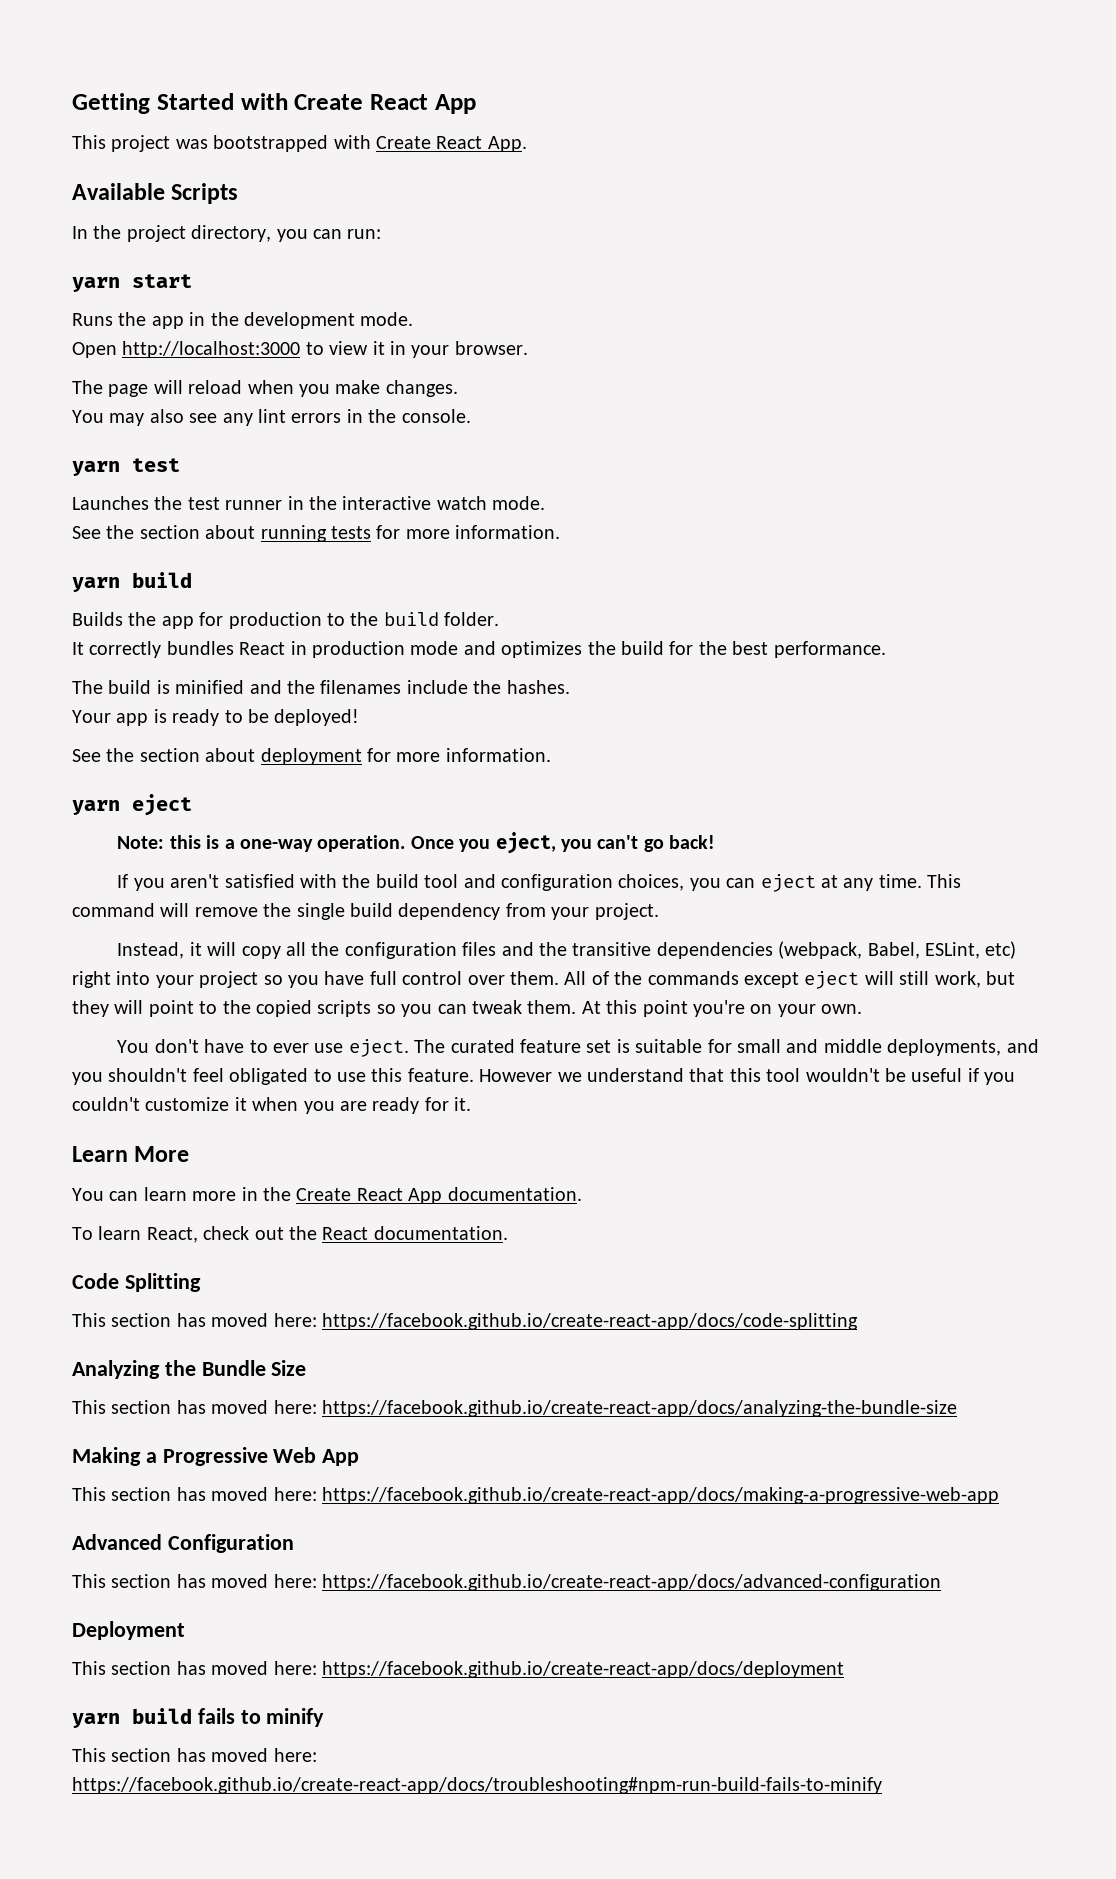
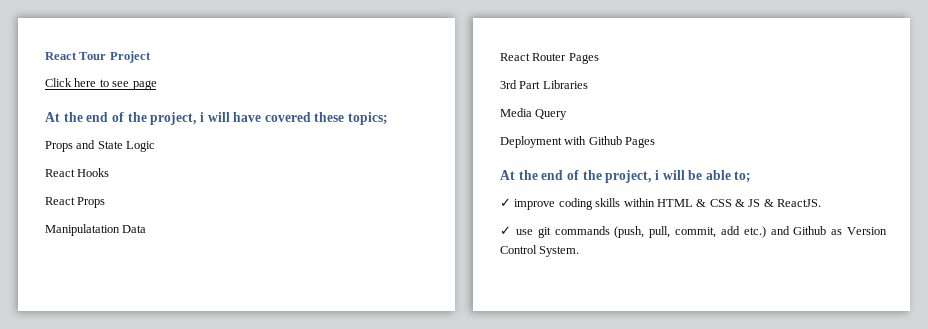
- Getting Started with Create React App
- This project was bootstrapped with Create React App.
- Available Scripts
- In the project directory, you can run:
- yarn start
- Runs the app in the development mode.
- Open http://localhost:3000 to view it in your browser.
- The page will reload when you make changes.
- You may also see any lint errors in the console.
- yarn test
- Launches the test runner in the interactive watch mode.
- See the section about running tests for more information.
- yarn build
- Builds the app for production to the build folder.
- It correctly bundles React in production mode and optimizes the build for the best performance.
- The build is minified and the filenames include the hashes.
- Your app is ready to be deployed!
- See the section about deployment for more information.
- yarn eject
- Note: this is a one-way operation. Once you eject, you can't go back!
- If you aren't satisfied with the build tool and configuration choices, you can eject at any time. This command will remove the single build dependency from your project.
- Instead, it will copy all the configuration files and the transitive dependencies (webpack, Babel, ESLint, etc) right into your project so you have full control over them. All of the commands except eject will still work, but they will point to the copied scripts so you can tweak them. At this point you're on your own.
- You don't have to ever use eject. The curated feature set is suitable for small and middle deployments, and you shouldn't feel obligated to use this feature. However we understand that this tool wouldn't be useful if you couldn't customize it when you are ready for it.
- Learn More
- You can learn more in the Create React App documentation.
- To learn React, check out the React documentation.
- Code Splitting
- This section has moved here: https://facebook.github.io/create-react-app/docs/code-splitting
- Analyzing the Bundle Size
- This section has moved here: https://facebook.github.io/create-react-app/docs/analyzing-the-bundle-size
- Making a Progressive Web App
- This section has moved here: https://facebook.github.io/create-react-app/docs/making-a-progressive-web-app
- Advanced Configuration
- This section has moved here: https://facebook.github.io/create-react-app/docs/advanced-configuration
- Deployment
- This section has moved here: https://facebook.github.io/create-react-app/docs/deployment
- yarn build fails to minify
- This section has moved here: https://facebook.github.io/create-react-app/docs/troubleshooting#npm-run-build-fails-to-minify
+ React Tour Project
+ Click here to see page
+ At the end of the project, i will have covered these topics;
+ Props and State Logic
+ React Hooks
+ React Props
+ Manipulatation Data
+ React Router Pages
+ 3rd Part Libraries
+ Media Query
+ Deployment with Github Pages
+ At the end of the project, i will be able to;
+ ✓ improve coding skills within HTML & CSS & JS & ReactJS.
+ ✓ use git commands (push, pull, commit, add etc.) and Github as Version Control System.

